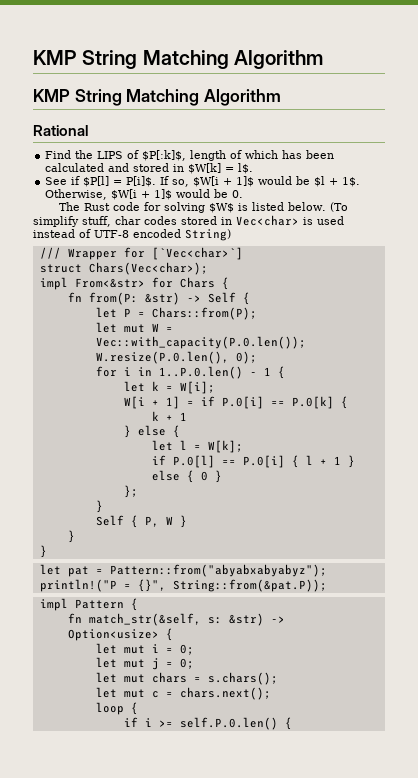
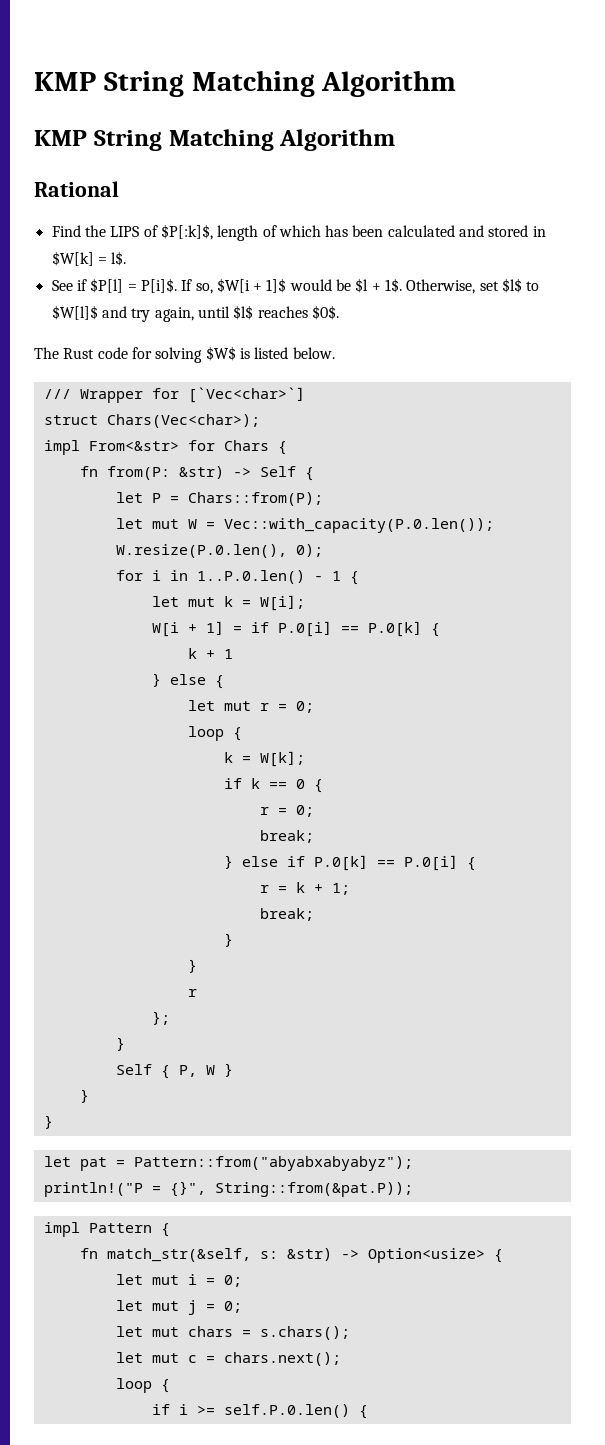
- Otherwise, $W[i + 1]$ would be 0.
+ Otherwise, set $l$ to $W[l]$ and try again, until $l$ reaches $0$.
- (To simplify stuff, char codes stored in Vec<char> is used instead of UTF-8 encoded String)
- let k = W[i];
+ let mut k = W[i];
- let l = W[k];
- if P.0[l] == P.0[i] { l + 1 } else { 0 }
+ let mut r = 0;
+ loop {
+ k = W[k];
+ if k == 0 {
+ r = 0;
+ break;
+ } else if P.0[k] == P.0[i] {
+ r = k + 1;
+ break;
+ }
+ }
+ r

